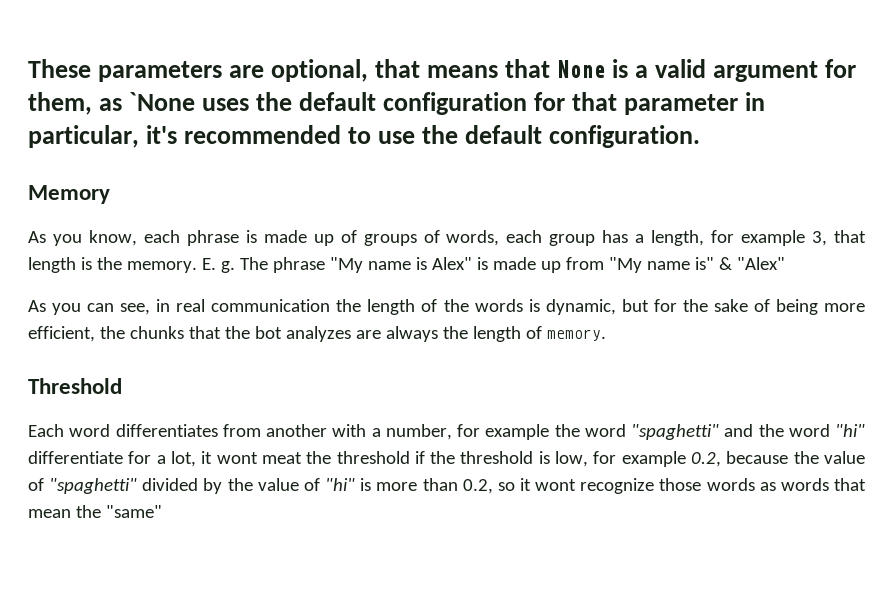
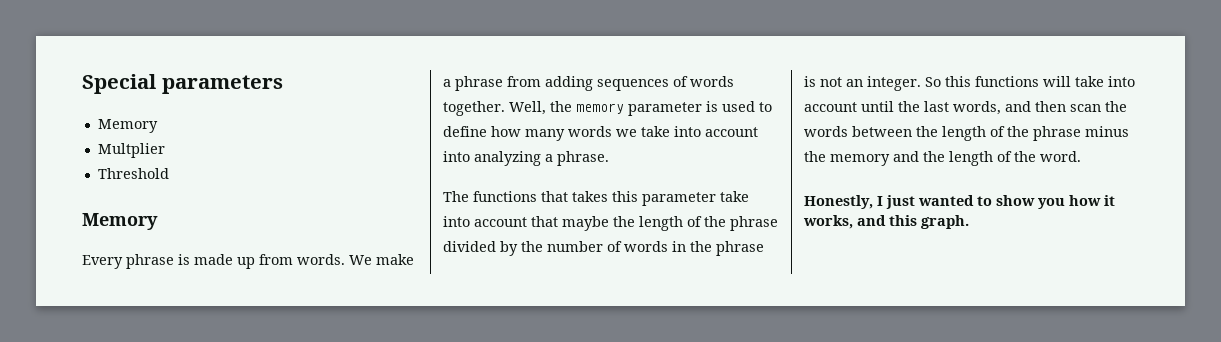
- These parameters are optional, that means that None is a valid argument for them, as `None uses the default configuration for that parameter in particular, it's recommended to use the default configuration.
+ Special parameters
  Memory
- As you know, each phrase is made up of groups of words, each group has a length, for example 3, that length is the memory. E. g. The phrase "My name is Alex" is made up from "My name is" & "Alex"
- As you can see, in real communication the length of the words is dynamic, but for the sake of being more efficient, the chunks that the bot analyzes are always the length of memory.
+ Multplier
  Threshold
- Each word differentiates from another with a number, for example the word "spaghetti" and the word "hi" differentiate for a lot, it wont meat the threshold if the threshold is low, for example 0.2, because the value of "spaghetti" divided by the value of "hi" is more than 0.2, so it wont recognize those words as words that mean the "same"
+ Memory
+ Every phrase is made up from words. We make a phrase from adding sequences of words together. Well, the memory parameter is used to define how many words we take into account into analyzing a phrase.
+ The functions that takes this parameter take into account that maybe the length of the phrase divided by the number of words in the phrase is not an integer. So this functions will take into account until the last words, and then scan the words between the length of the phrase minus the memory and the length of the word.
+ Honestly, I just wanted to show you how it works, and this graph.

